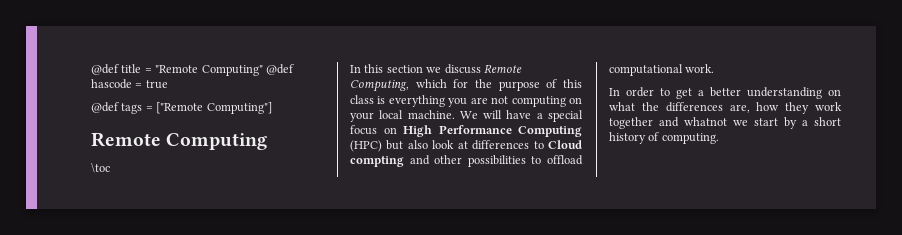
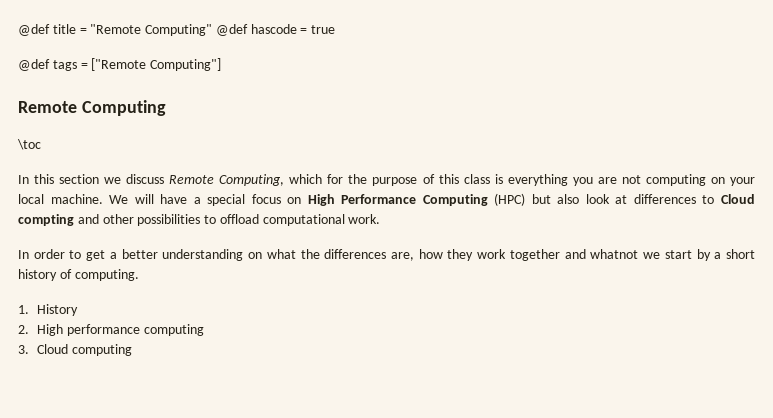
+ 1. History
+ 2. High performance computing
+ 3. Cloud computing

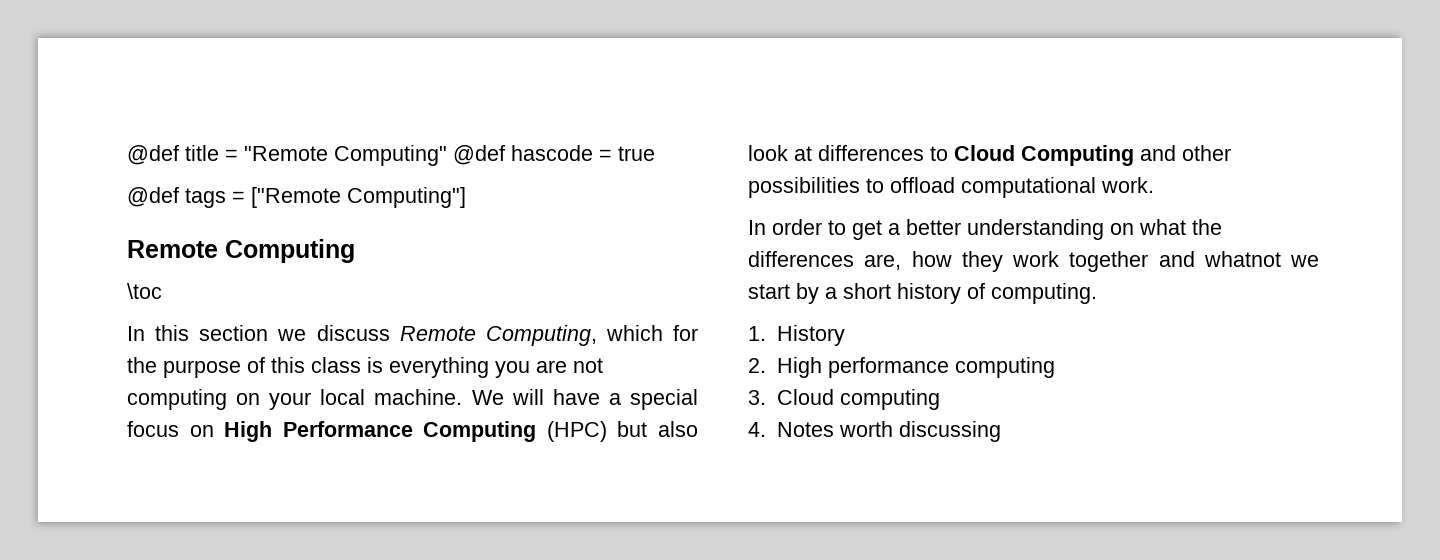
- We will have a special focus on High Performance Computing (HPC) but also look at differences to Cloud compting and other possibilities to offload computational work.
+ We will have a special focus on High Performance Computing (HPC) but also look at differences to Cloud Computing and other possibilities to offload computational work.
+ 4. Notes worth discussing

